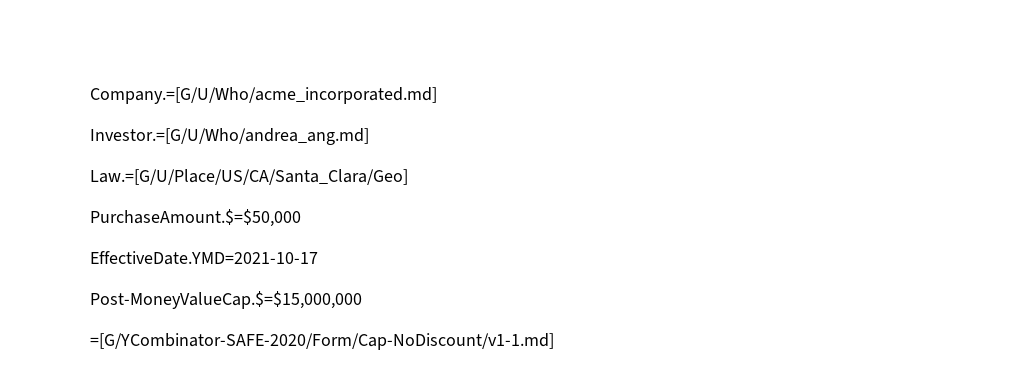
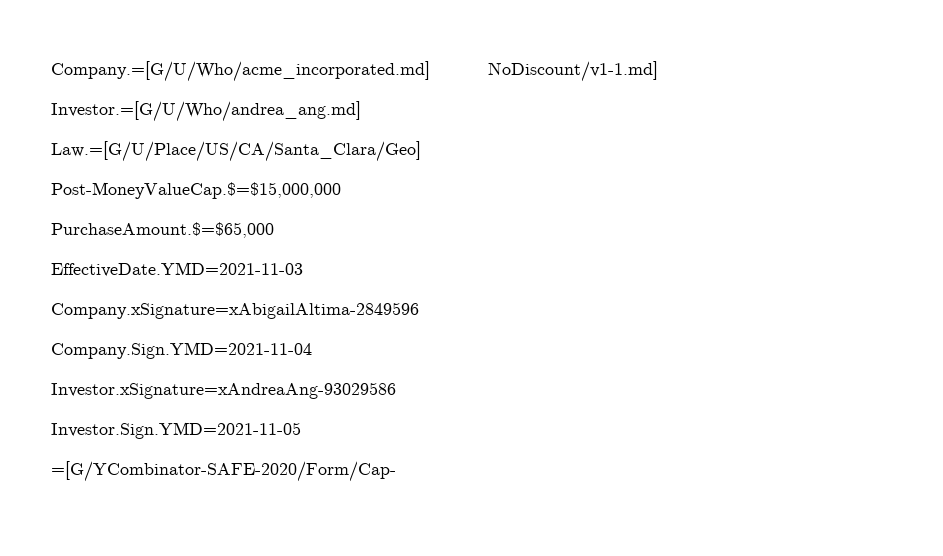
- PurchaseAmount.$=$50,000
- EffectiveDate.YMD=2021-10-17
+ PurchaseAmount.$=$65,000
+ EffectiveDate.YMD=2021-11-03
+ Company.xSignature=xAbigailAltima-2849596
+ Company.Sign.YMD=2021-11-04
+ Investor.xSignature=xAndreaAng-93029586
+ Investor.Sign.YMD=2021-11-05

